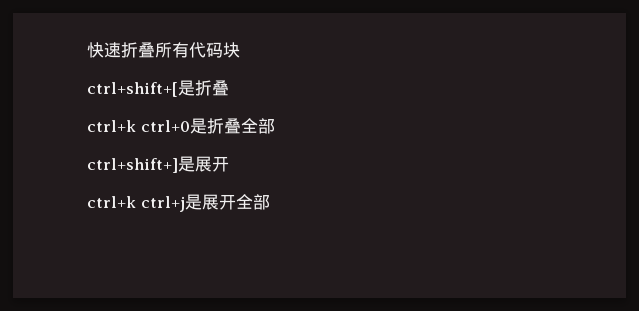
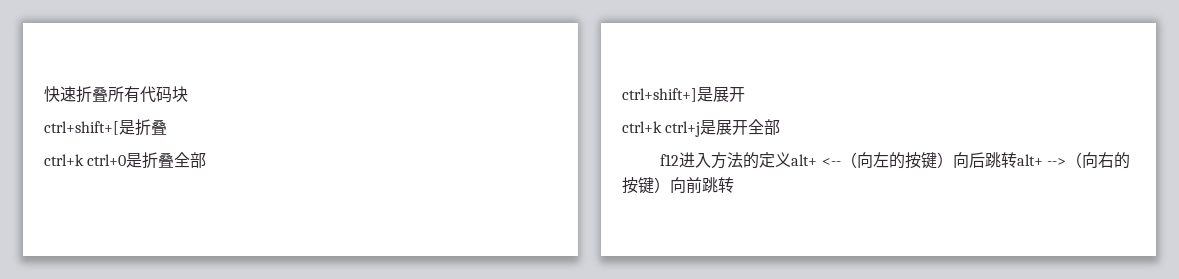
+ f12进入方法的定义alt+ <--（向左的按键）向后跳转alt+ -->（向右的按键）向前跳转

